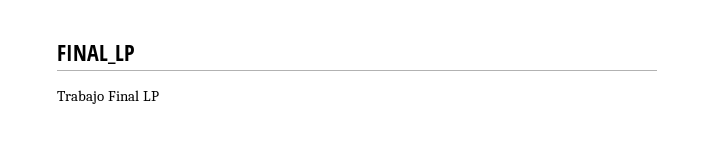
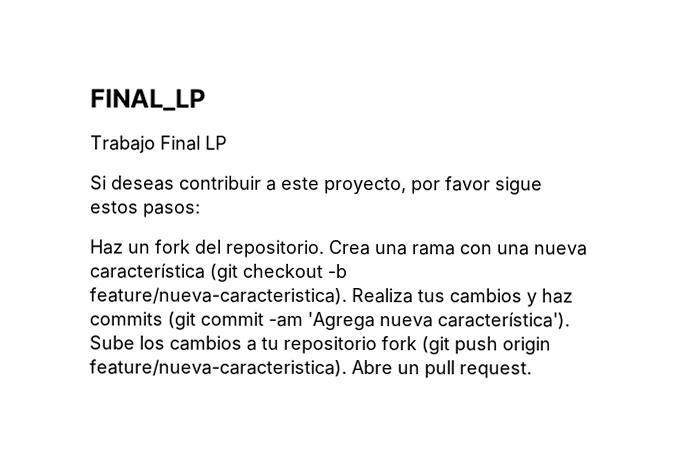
+ Si deseas contribuir a este proyecto, por favor sigue estos pasos:
+ Haz un fork del repositorio. Crea una rama con una nueva característica (git checkout -b feature/nueva-caracteristica). Realiza tus cambios y haz commits (git commit -am 'Agrega nueva característica'). Sube los cambios a tu repositorio fork (git push origin feature/nueva-caracteristica). Abre un pull request.

